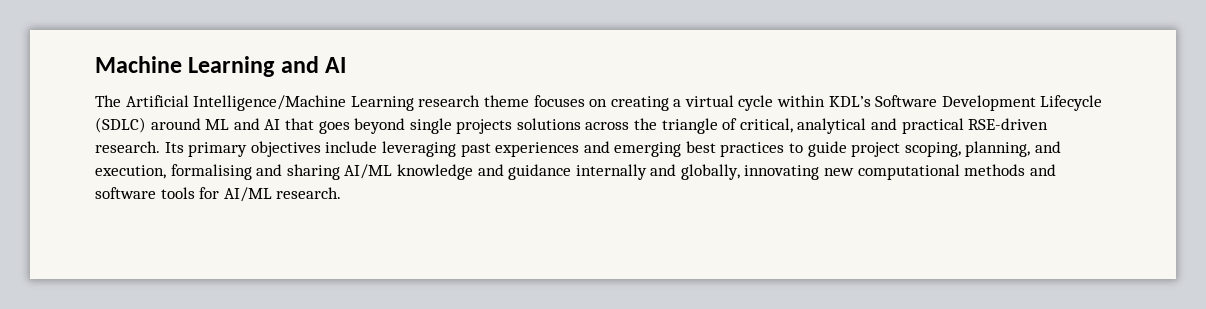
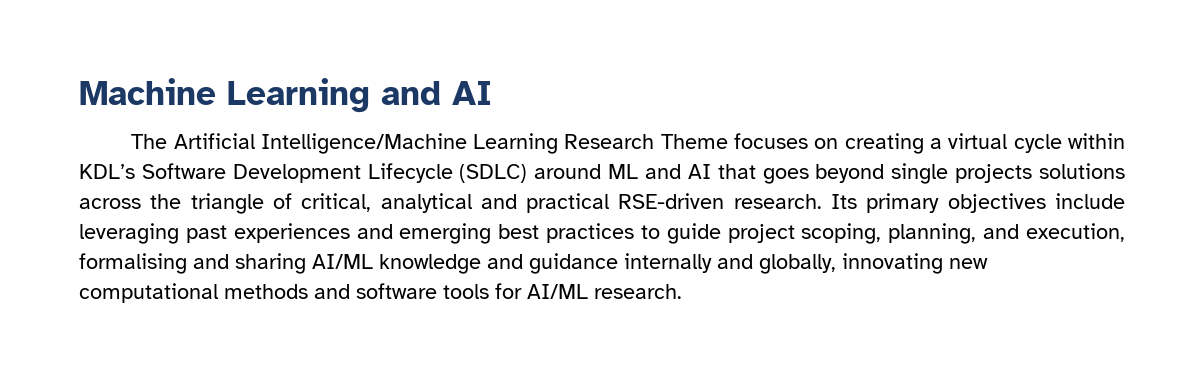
- The Artificial Intelligence/Machine Learning research theme focuses on creating a virtual cycle within KDL’s Software Development Lifecycle (SDLC) around ML and AI that goes beyond single projects solutions across the triangle of critical, analytical and practical RSE-driven research.
+ The Artificial Intelligence/Machine Learning Research Theme focuses on creating a virtual cycle within KDL’s Software Development Lifecycle (SDLC) around ML and AI that goes beyond single projects solutions across the triangle of critical, analytical and practical RSE-driven research.

